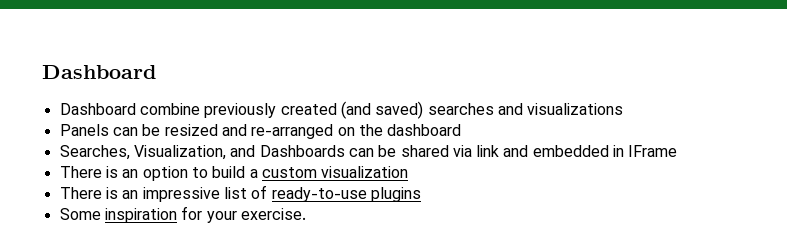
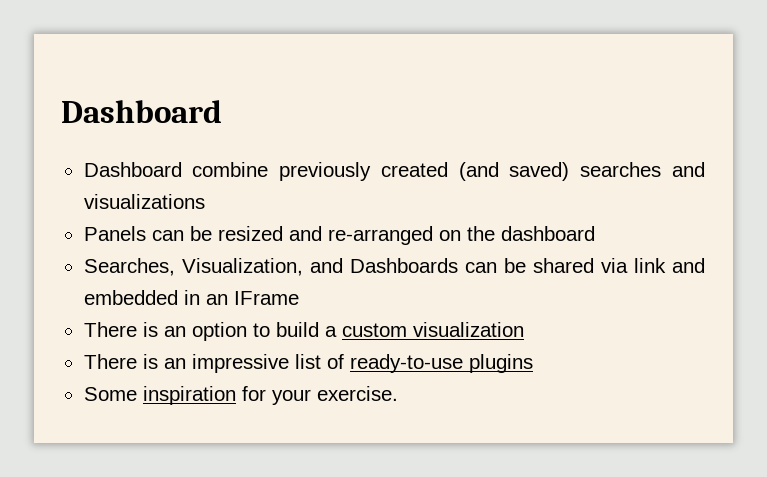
- Searches, Visualization, and Dashboards can be shared via link and embedded in IFrame
+ Searches, Visualization, and Dashboards can be shared via link and embedded in an IFrame

